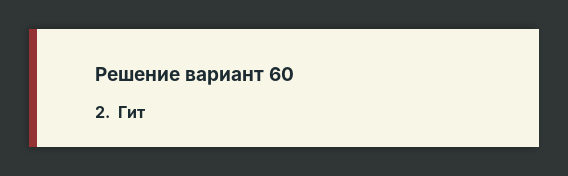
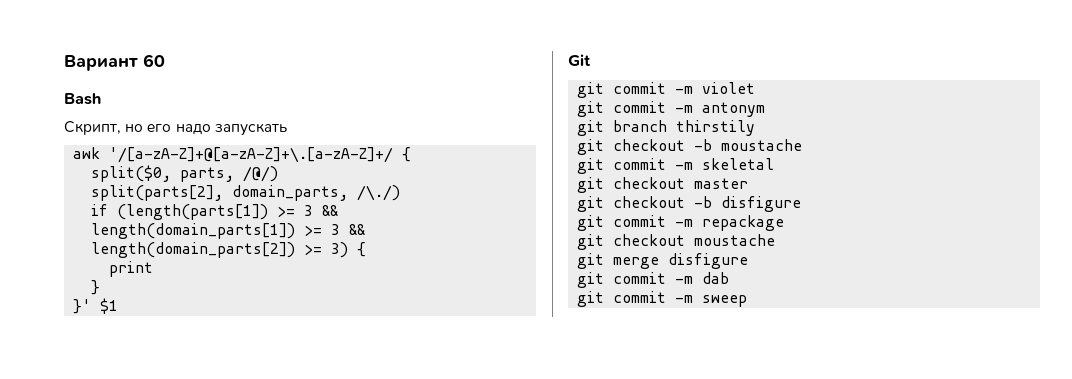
- Решение вариант 60
+ Вариант 60
- 2. Гит
+ Bash
+ Скрипт, но его надо запускать
+ awk '/[a-zA-Z]+@[a-zA-Z]+\.[a-zA-Z]+/ {
+ split($0, parts, /@/)
+ split(parts[2], domain_parts, /\./)
+ if (length(parts[1]) >= 3 && length(domain_parts[1]) >= 3 && length(domain_parts[2]) >= 3) {
+ print
+ }
+ }' $1
+ Git
+ git commit -m violet
+ git commit -m antonym
+ git branch thirstily
+ git checkout -b moustache
+ git commit -m skeletal
+ git checkout master
+ git checkout -b disfigure
+ git commit -m repackage
+ git checkout moustache
+ git merge disfigure
+ git commit -m dab
+ git commit -m sweep

